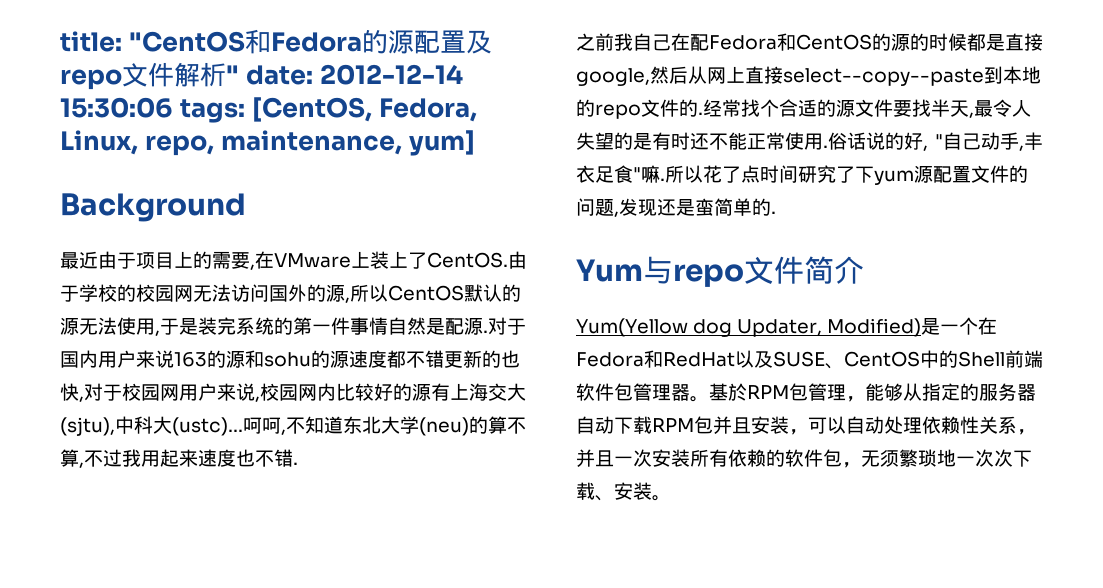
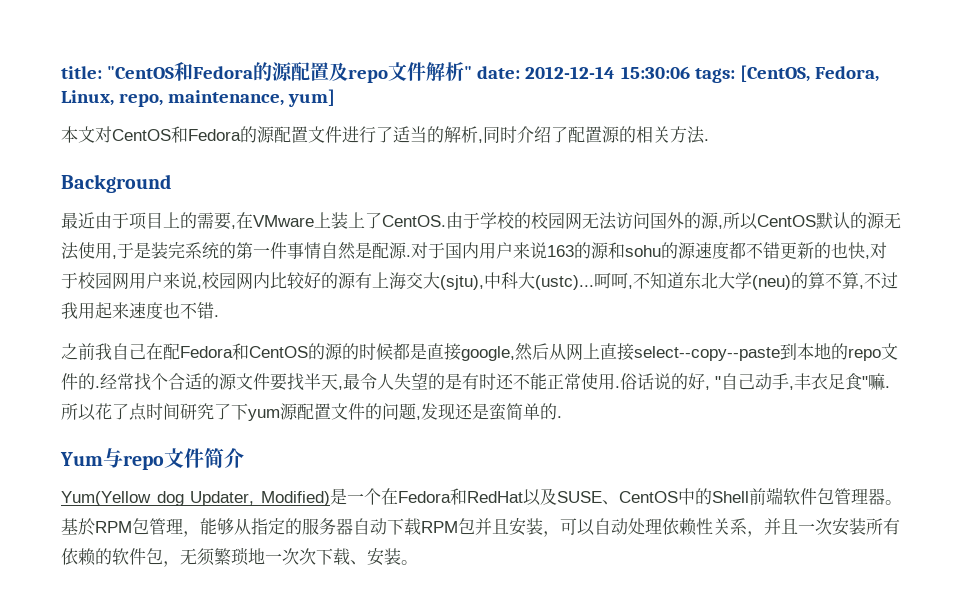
+ 本文对CentOS和Fedora的源配置文件进行了适当的解析,同时介绍了配置源的相关方法.

